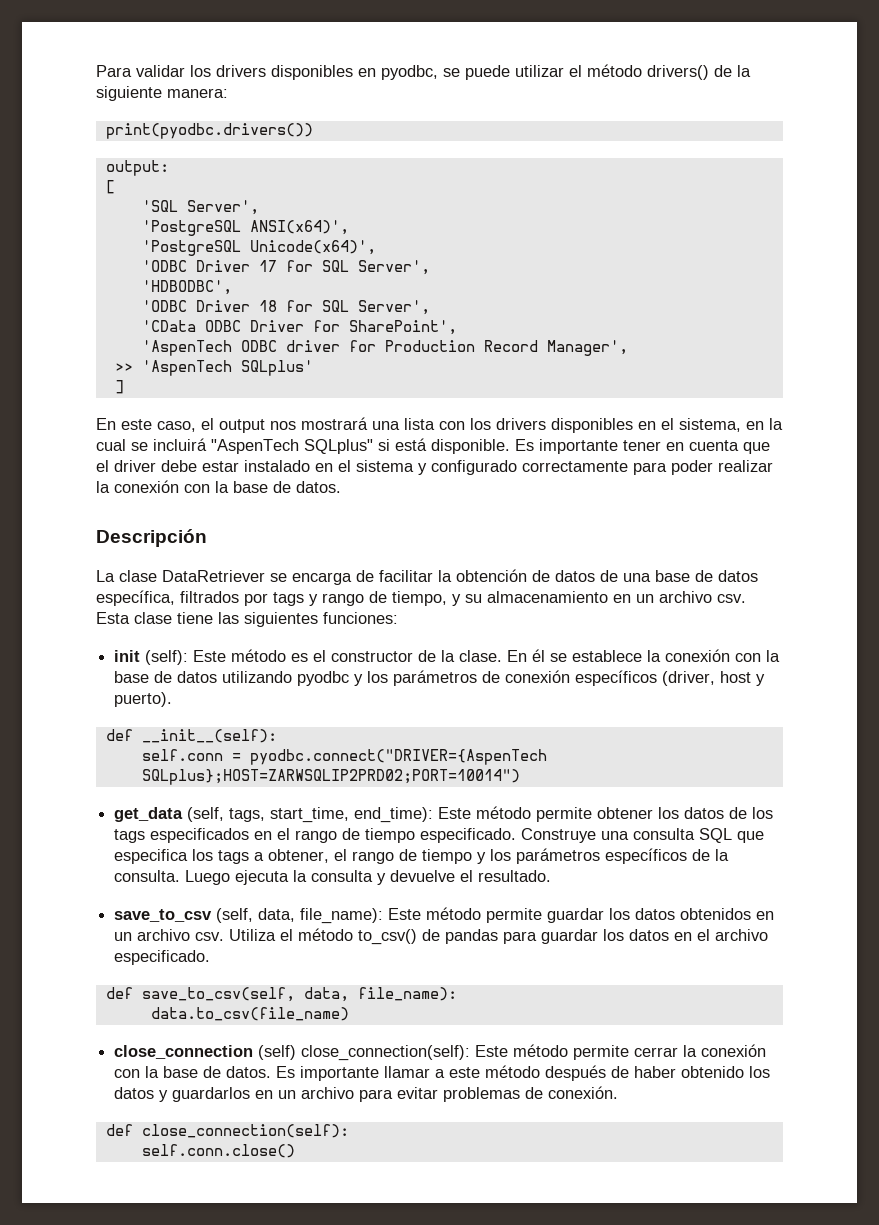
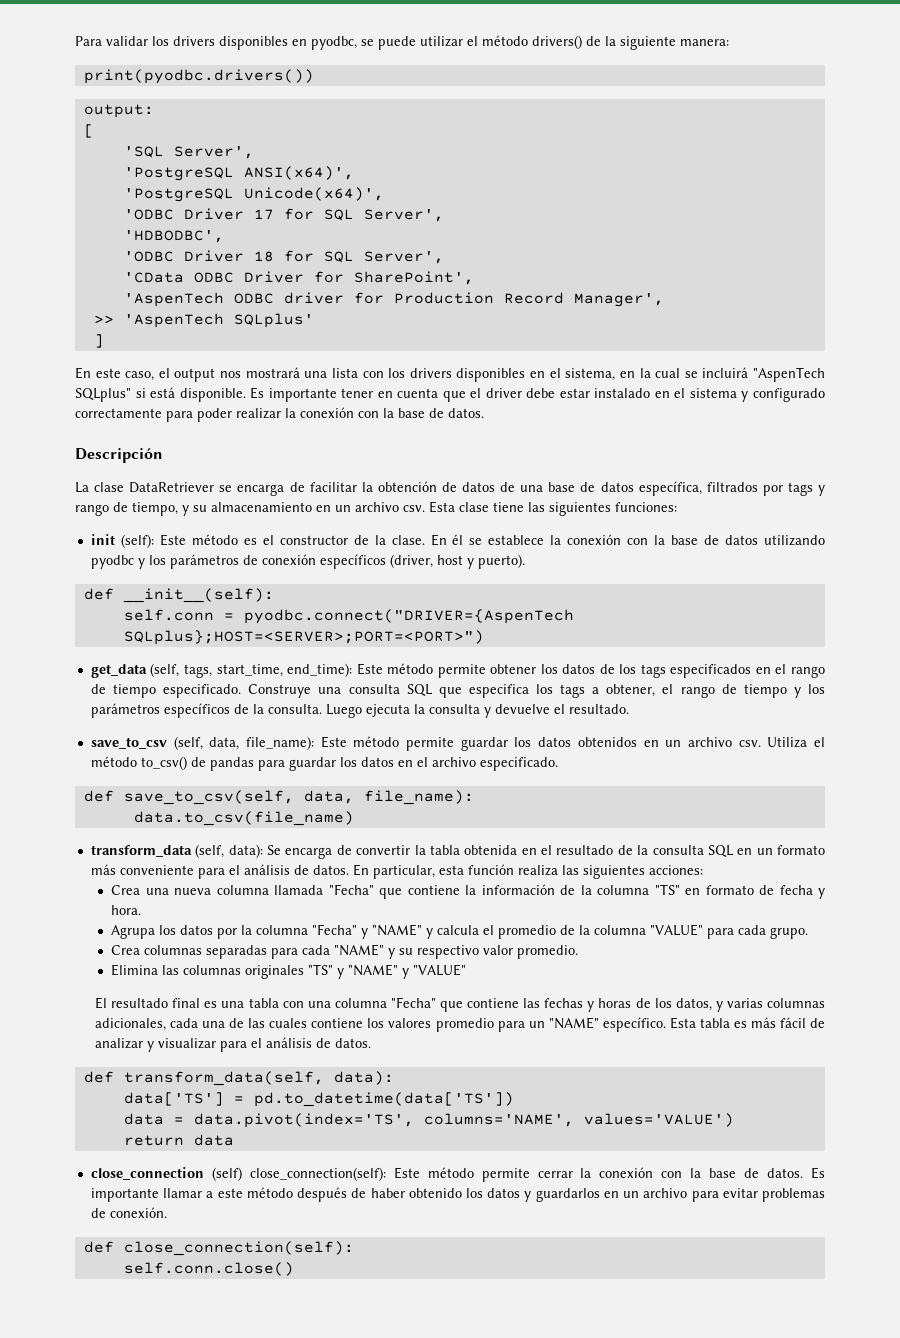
- self.conn = pyodbc.connect("DRIVER={AspenTech SQLplus};HOST=ZARWSQLIP2PRD02;PORT=10014")
+ self.conn = pyodbc.connect("DRIVER={AspenTech SQLplus};HOST=<SERVER>;PORT=<PORT>")
+ transform_data (self, data): Se encarga de convertir la tabla obtenida en el resultado de la consulta SQL en un formato más conveniente para el análisis de datos. En particular, esta función realiza las siguientes acciones:
+ Crea una nueva columna llamada "Fecha" que contiene la información de la columna "TS" en formato de fecha y hora.
+ Agrupa los datos por la columna "Fecha" y "NAME" y calcula el promedio de la columna "VALUE" para cada grupo.
+ Crea columnas separadas para cada "NAME" y su respectivo valor promedio.
+ Elimina las columnas originales "TS" y "NAME" y "VALUE"
+ El resultado final es una tabla con una columna "Fecha" que contiene las fechas y horas de los datos, y varias columnas adicionales, cada una de las cuales contiene los valores promedio para un "NAME" específico. Esta tabla es más fácil de analizar y visualizar para el análisis de datos.
+ def transform_data(self, data):
+ data['TS'] = pd.to_datetime(data['TS'])
+ data = data.pivot(index='TS', columns='NAME', values='VALUE')
+ return data

